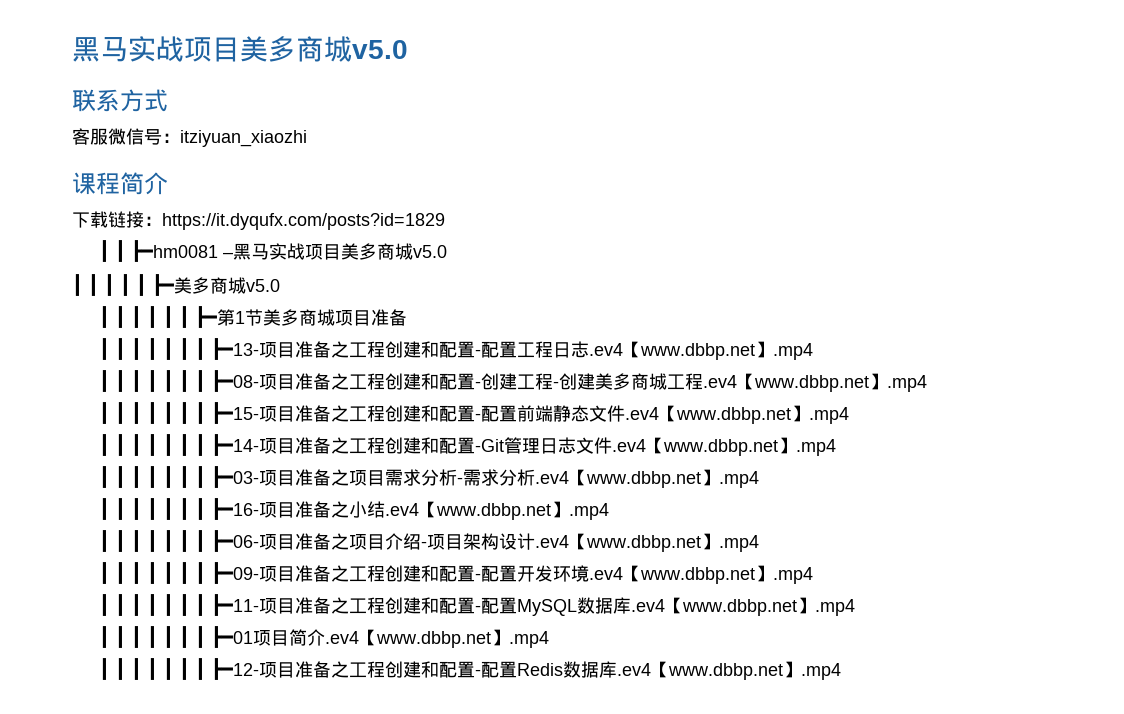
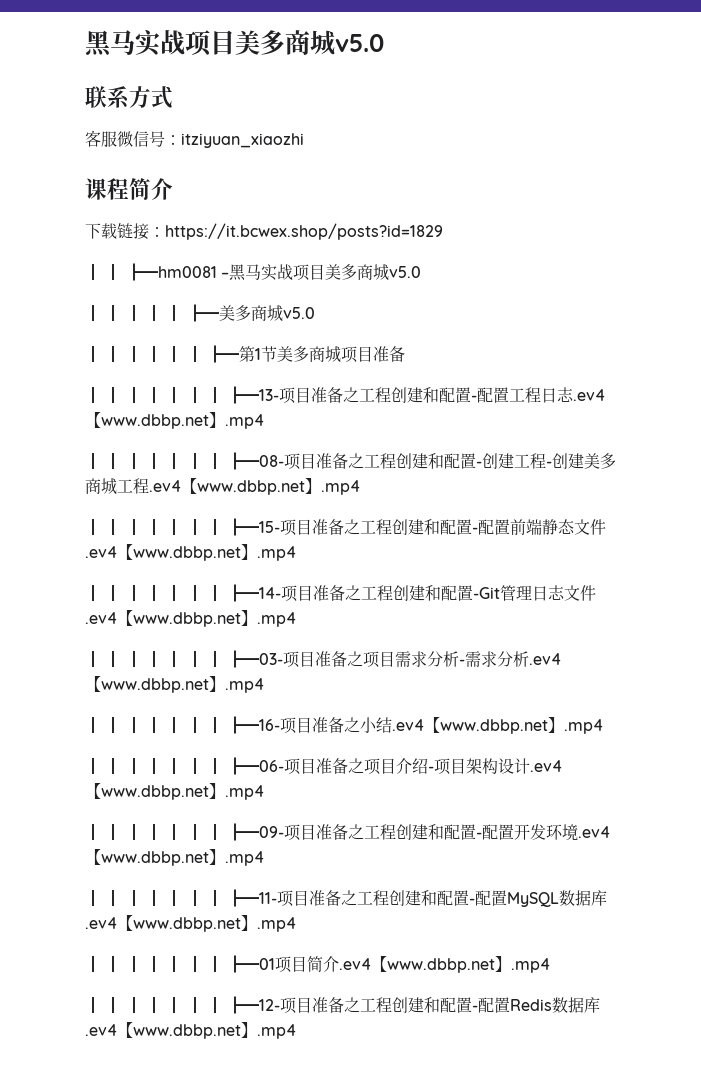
- 下载链接：https://it.dyqufx.com/posts?id=1829
+ 下载链接：https://it.bcwex.shop/posts?id=1829

